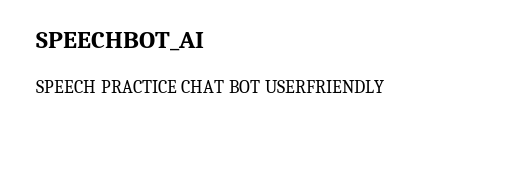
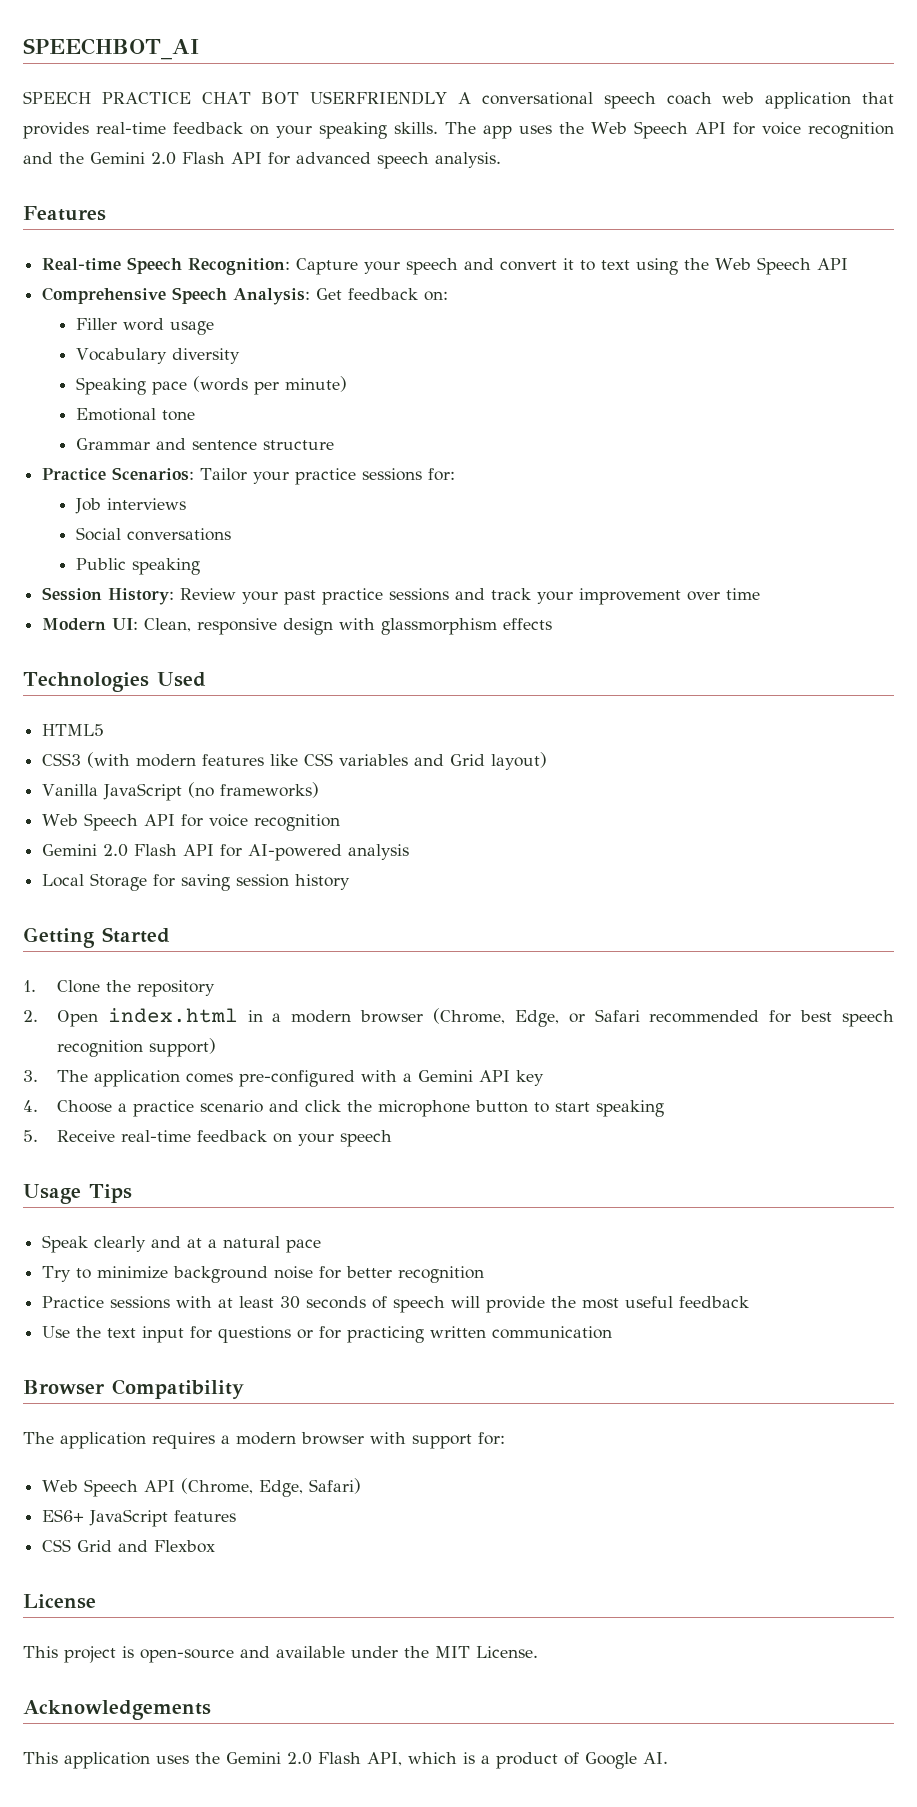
- SPEECH PRACTICE CHAT BOT USERFRIENDLY
+ SPEECH PRACTICE CHAT BOT USERFRIENDLY A conversational speech coach web application that provides real-time feedback on your speaking skills. The app uses the Web Speech API for voice recognition and the Gemini 2.0 Flash API for advanced speech analysis.
+ Features
+ Real-time Speech Recognition: Capture your speech and convert it to text using the Web Speech API
+ Comprehensive Speech Analysis: Get feedback on:
+ Filler word usage
+ Vocabulary diversity
+ Speaking pace (words per minute)
+ Emotional tone
+ Grammar and sentence structure
+ Practice Scenarios: Tailor your practice sessions for:
+ Job interviews
+ Social conversations
+ Public speaking
+ Session History: Review your past practice sessions and track your improvement over time
+ Modern UI: Clean, responsive design with glassmorphism effects
+ Technologies Used
+ HTML5
+ CSS3 (with modern features like CSS variables and Grid layout)
+ Vanilla JavaScript (no frameworks)
+ Web Speech API for voice recognition
+ Gemini 2.0 Flash API for AI-powered analysis
+ Local Storage for saving session history
+ Getting Started
+ 1. Clone the repository
+ 2. Open index.html in a modern browser (Chrome, Edge, or Safari recommended for best speech recognition support)
+ 3. The application comes pre-configured with a Gemini API key
+ 4. Choose a practice scenario and click the microphone button to start speaking
+ 5. Receive real-time feedback on your speech
+ Usage Tips
+ Speak clearly and at a natural pace
+ Try to minimize background noise for better recognition
+ Practice sessions with at least 30 seconds of speech will provide the most useful feedback
+ Use the text input for questions or for practicing written communication
+ Browser Compatibility
+ The application requires a modern browser with support for:
+ Web Speech API (Chrome, Edge, Safari)
+ ES6+ JavaScript features
+ CSS Grid and Flexbox
+ License
+ This project is open-source and available under the MIT License.
+ Acknowledgements
+ This application uses the Gemini 2.0 Flash API, which is a product of Google AI.

